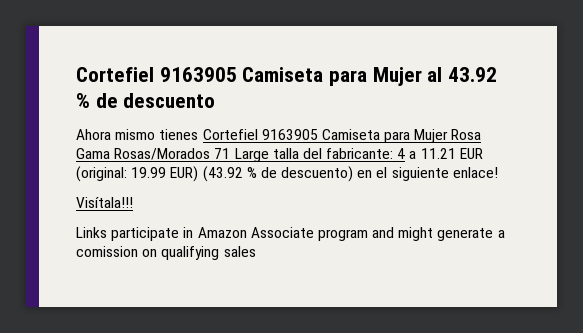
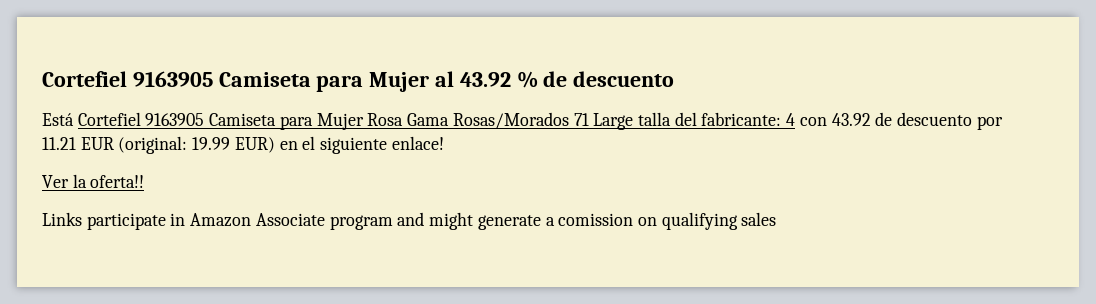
- Ahora mismo tienes Cortefiel 9163905 Camiseta para Mujer Rosa Gama Rosas/Morados 71 Large talla del fabricante: 4 a 11.21 EUR (original: 19.99 EUR) (43.92 % de descuento) en el siguiente enlace!
+ Está Cortefiel 9163905 Camiseta para Mujer Rosa Gama Rosas/Morados 71 Large talla del fabricante: 4 con 43.92 de descuento por 11.21 EUR (original: 19.99 EUR) en el siguiente enlace!
- Visítala!!!
+ Ver la oferta!!

